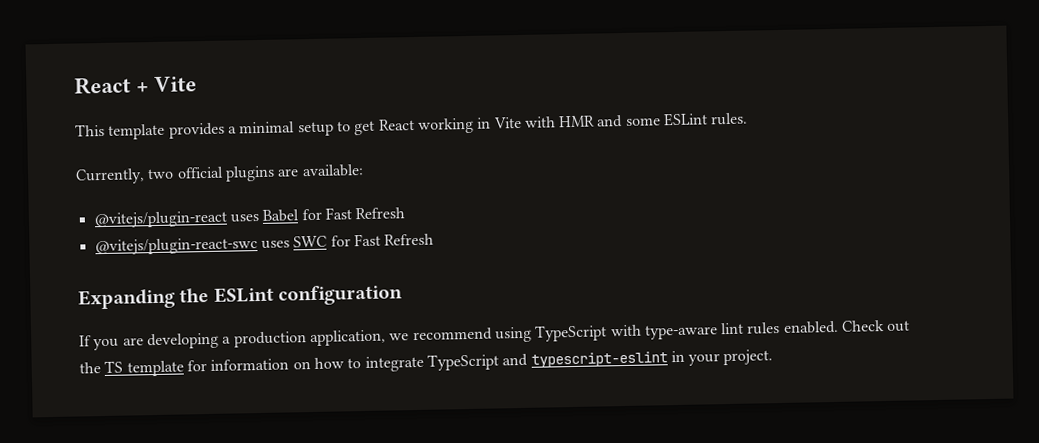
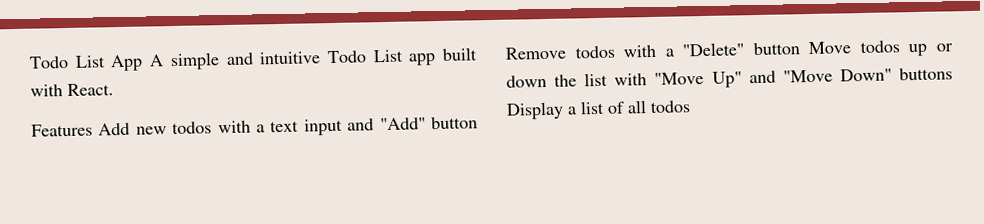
- React + Vite
- This template provides a minimal setup to get React working in Vite with HMR and some ESLint rules.
- Currently, two official plugins are available:
- @vitejs/plugin-react uses Babel for Fast Refresh
- @vitejs/plugin-react-swc uses SWC for Fast Refresh
- Expanding the ESLint configuration
- If you are developing a production application, we recommend using TypeScript with type-aware lint rules enabled. Check out the TS template for information on how to integrate TypeScript and typescript-eslint in your project.
+ Todo List App A simple and intuitive Todo List app built with React.
+ Features Add new todos with a text input and "Add" button Remove todos with a "Delete" button Move todos up or down the list with "Move Up" and "Move Down" buttons Display a list of all todos

